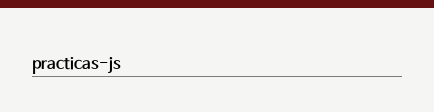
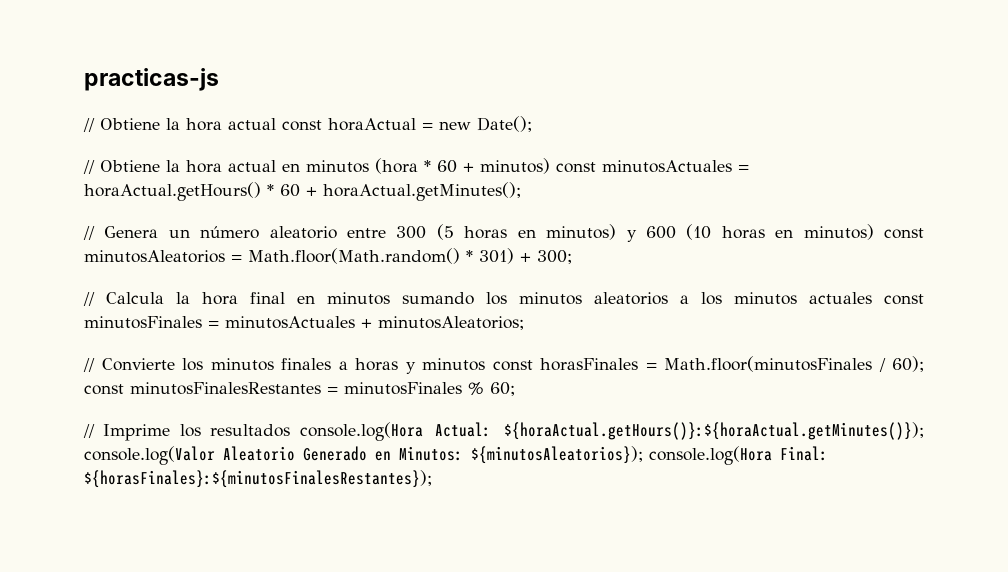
+ // Obtiene la hora actual const horaActual = new Date();
+ // Obtiene la hora actual en minutos (hora * 60 + minutos) const minutosActuales = horaActual.getHours() * 60 + horaActual.getMinutes();
+ // Genera un número aleatorio entre 300 (5 horas en minutos) y 600 (10 horas en minutos) const minutosAleatorios = Math.floor(Math.random() * 301) + 300;
+ // Calcula la hora final en minutos sumando los minutos aleatorios a los minutos actuales const minutosFinales = minutosActuales + minutosAleatorios;
+ // Convierte los minutos finales a horas y minutos const horasFinales = Math.floor(minutosFinales / 60); const minutosFinalesRestantes = minutosFinales % 60;
+ // Imprime los resultados console.log(Hora Actual: ${horaActual.getHours()}:${horaActual.getMinutes()}); console.log(Valor Aleatorio Generado en Minutos: ${minutosAleatorios}); console.log(Hora Final: ${horasFinales}:${minutosFinalesRestantes});

